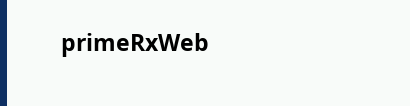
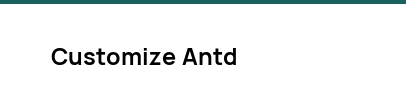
- primeRxWeb
+ Customize Antd

